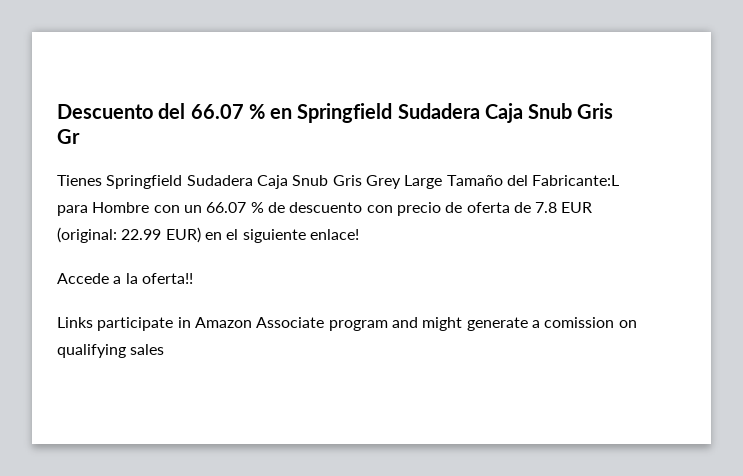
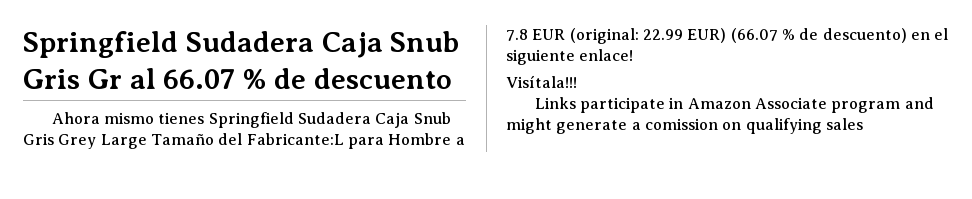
- Descuento del 66.07 % en Springfield Sudadera Caja Snub Gris Gr
- Tienes Springfield Sudadera Caja Snub Gris Grey Large Tamaño del Fabricante:L para Hombre con un 66.07 % de descuento con precio de oferta de 7.8 EUR (original: 22.99 EUR) en el siguiente enlace!
+ Springfield Sudadera Caja Snub Gris Gr al 66.07 % de descuento
+ Ahora mismo tienes Springfield Sudadera Caja Snub Gris Grey Large Tamaño del Fabricante:L para Hombre a 7.8 EUR (original: 22.99 EUR) (66.07 % de descuento) en el siguiente enlace!
- Accede a la oferta!!
+ Visítala!!!

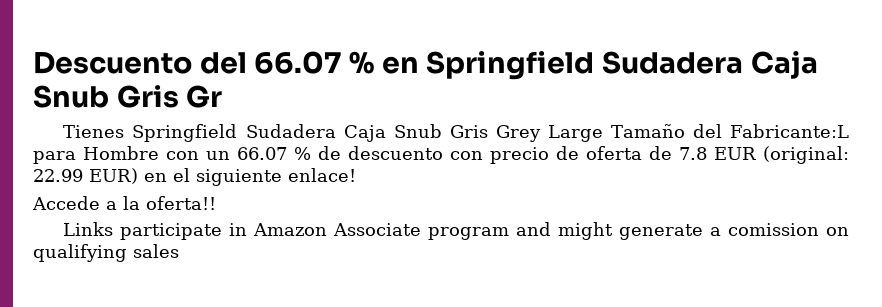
- Springfield Sudadera Caja Snub Gris Gr al 66.07 % de descuento
- Ahora mismo tienes Springfield Sudadera Caja Snub Gris Grey Large Tamaño del Fabricante:L para Hombre a 7.8 EUR (original: 22.99 EUR) (66.07 % de descuento) en el siguiente enlace!
+ Descuento del 66.07 % en Springfield Sudadera Caja Snub Gris Gr
+ Tienes Springfield Sudadera Caja Snub Gris Grey Large Tamaño del Fabricante:L para Hombre con un 66.07 % de descuento con precio de oferta de 7.8 EUR (original: 22.99 EUR) en el siguiente enlace!
- Visítala!!!
+ Accede a la oferta!!

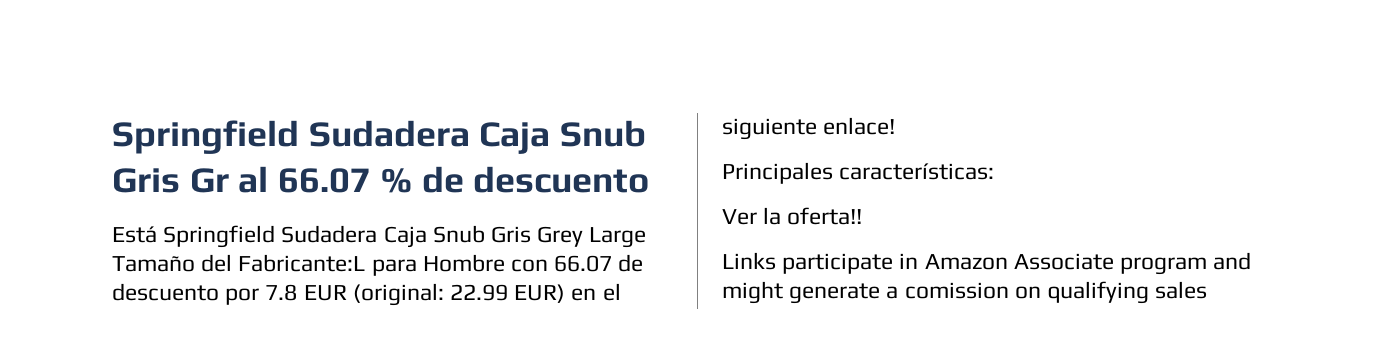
- Descuento del 66.07 % en Springfield Sudadera Caja Snub Gris Gr
- Tienes Springfield Sudadera Caja Snub Gris Grey Large Tamaño del Fabricante:L para Hombre con un 66.07 % de descuento con precio de oferta de 7.8 EUR (original: 22.99 EUR) en el siguiente enlace!
+ Springfield Sudadera Caja Snub Gris Gr al 66.07 % de descuento
+ Está Springfield Sudadera Caja Snub Gris Grey Large Tamaño del Fabricante:L para Hombre con 66.07 de descuento por 7.8 EUR (original: 22.99 EUR) en el siguiente enlace!
- Accede a la oferta!!
+ Principales características:
+ Ver la oferta!!

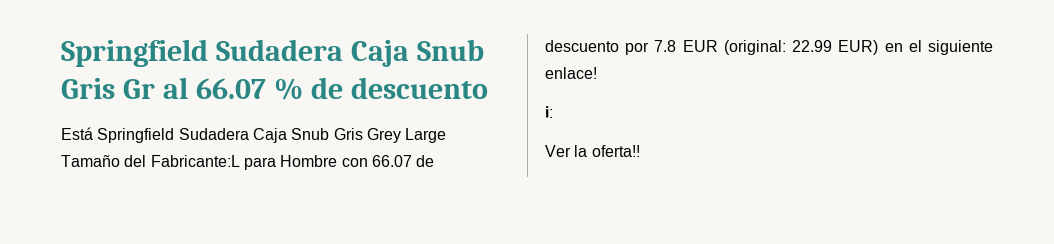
- Principales características:
+ ℹ:
- Links participate in Amazon Associate program and might generate a comission on qualifying sales

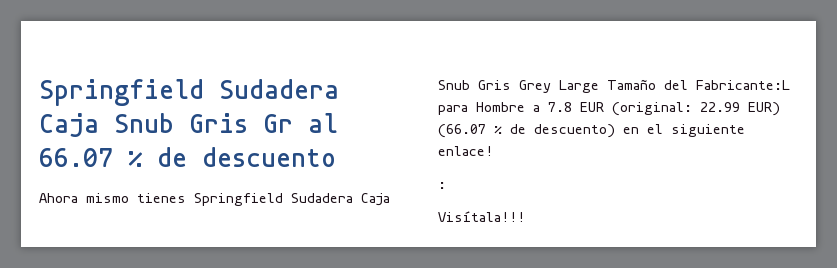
- Está Springfield Sudadera Caja Snub Gris Grey Large Tamaño del Fabricante:L para Hombre con 66.07 de descuento por 7.8 EUR (original: 22.99 EUR) en el siguiente enlace!
+ Ahora mismo tienes Springfield Sudadera Caja Snub Gris Grey Large Tamaño del Fabricante:L para Hombre a 7.8 EUR (original: 22.99 EUR) (66.07 % de descuento) en el siguiente enlace!
- ℹ:
- Ver la oferta!!
+ :
+ Visítala!!!

